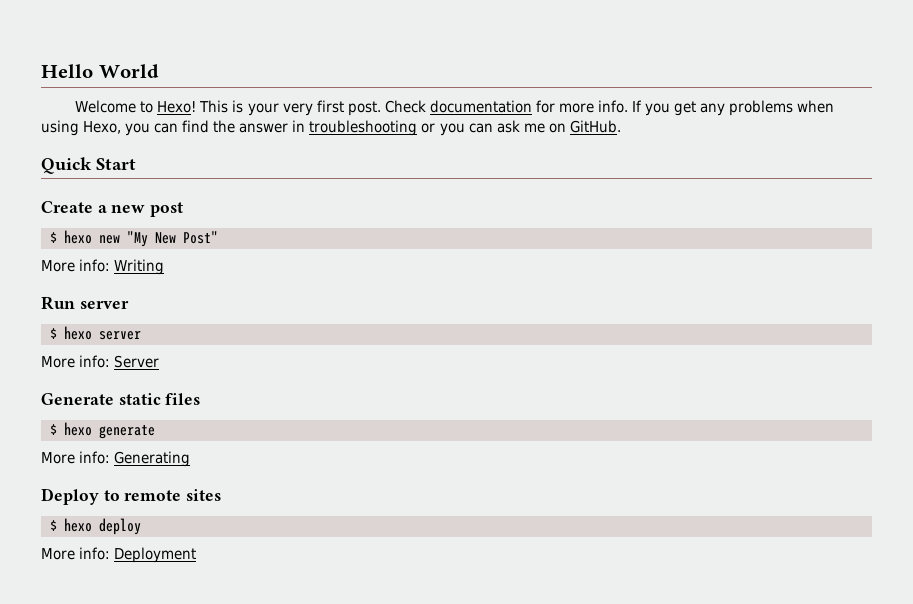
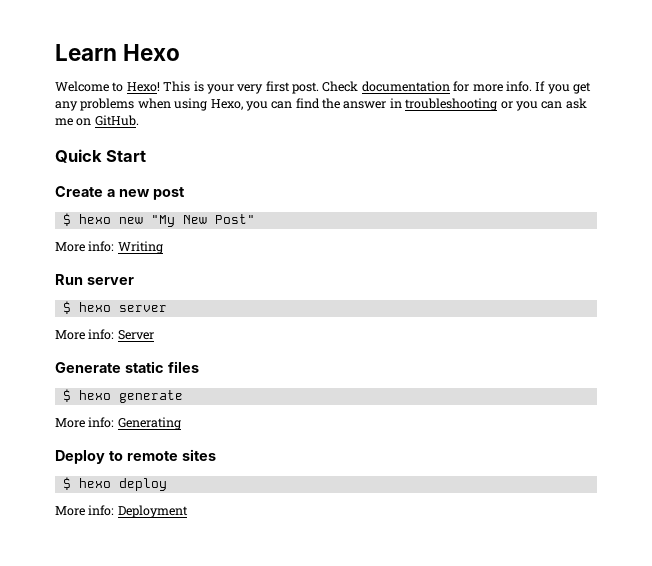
- Hello World
+ Learn Hexo

